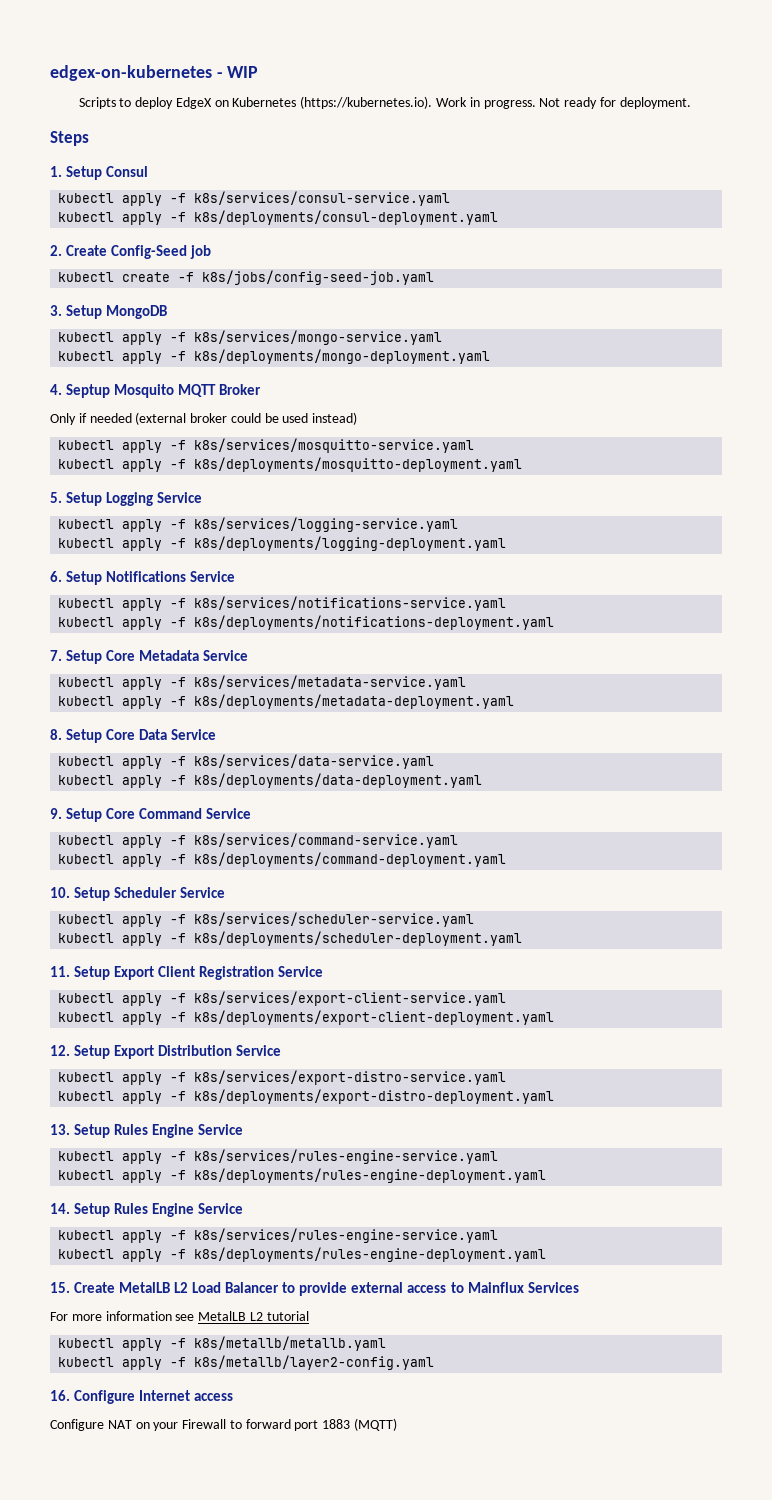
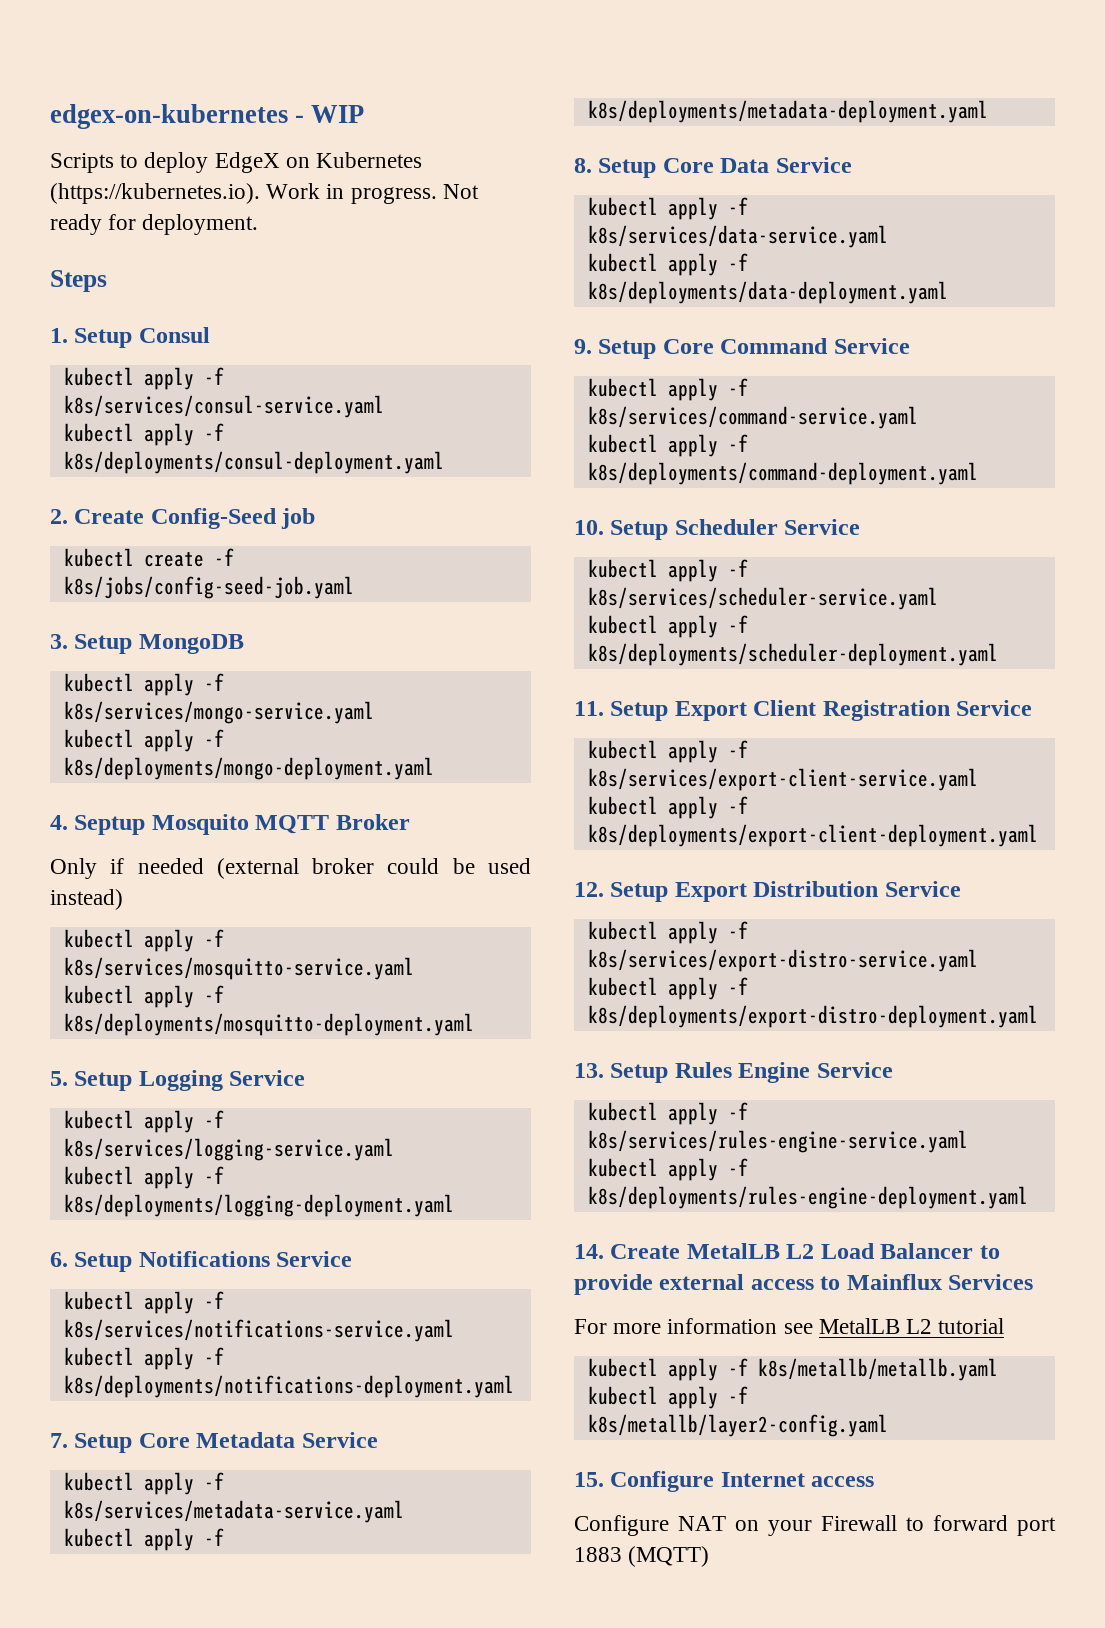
- 14. Setup Rules Engine Service
- kubectl apply -f k8s/services/rules-engine-service.yaml
- kubectl apply -f k8s/deployments/rules-engine-deployment.yaml
- 15. Create MetalLB L2 Load Balancer to provide external access to Mainflux Services
+ 14. Create MetalLB L2 Load Balancer to provide external access to Mainflux Services
- 16. Configure Internet access
+ 15. Configure Internet access

